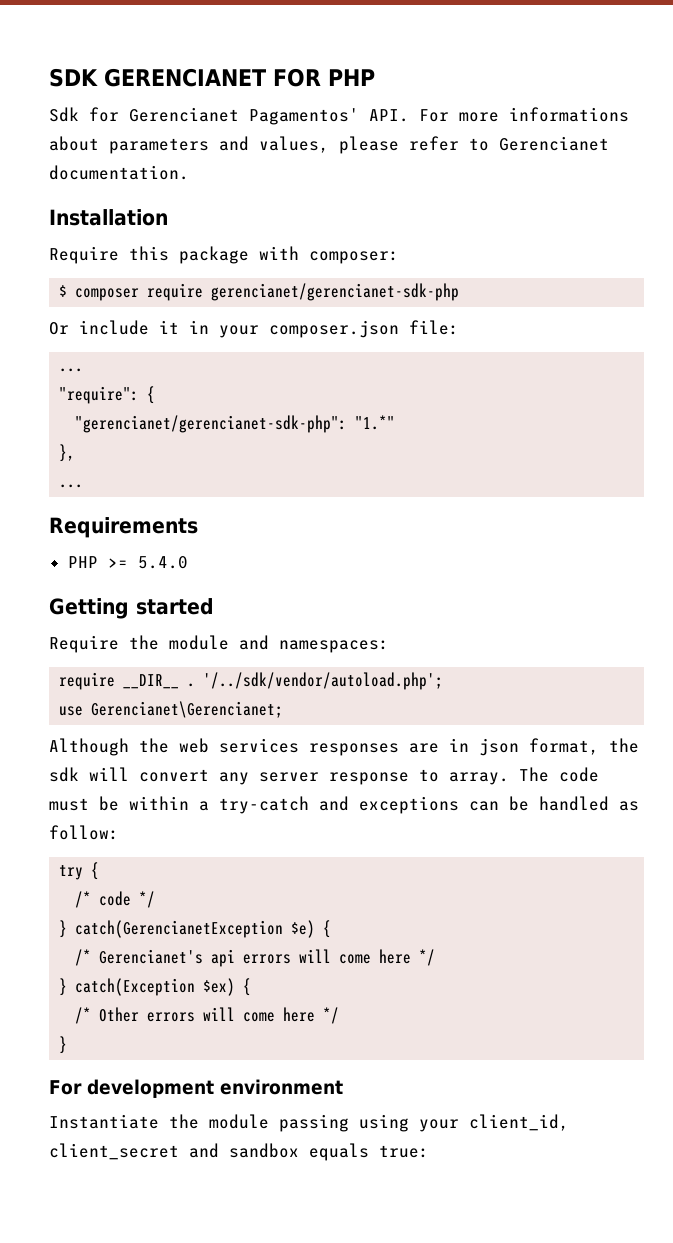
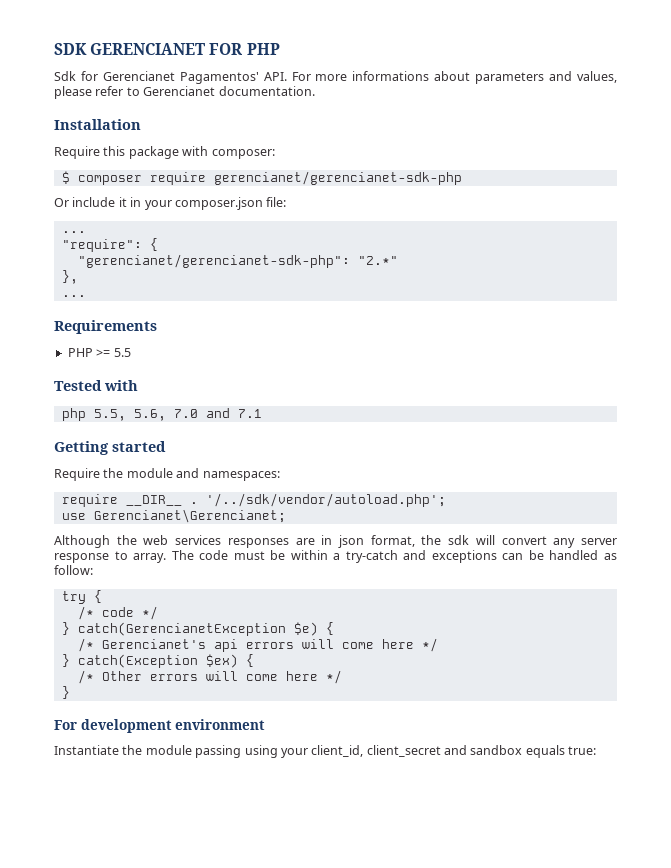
- "gerencianet/gerencianet-sdk-php": "1.*"
+ "gerencianet/gerencianet-sdk-php": "2.*"
- PHP >= 5.4.0
+ PHP >= 5.5
+ Tested with
+ php 5.5, 5.6, 7.0 and 7.1

